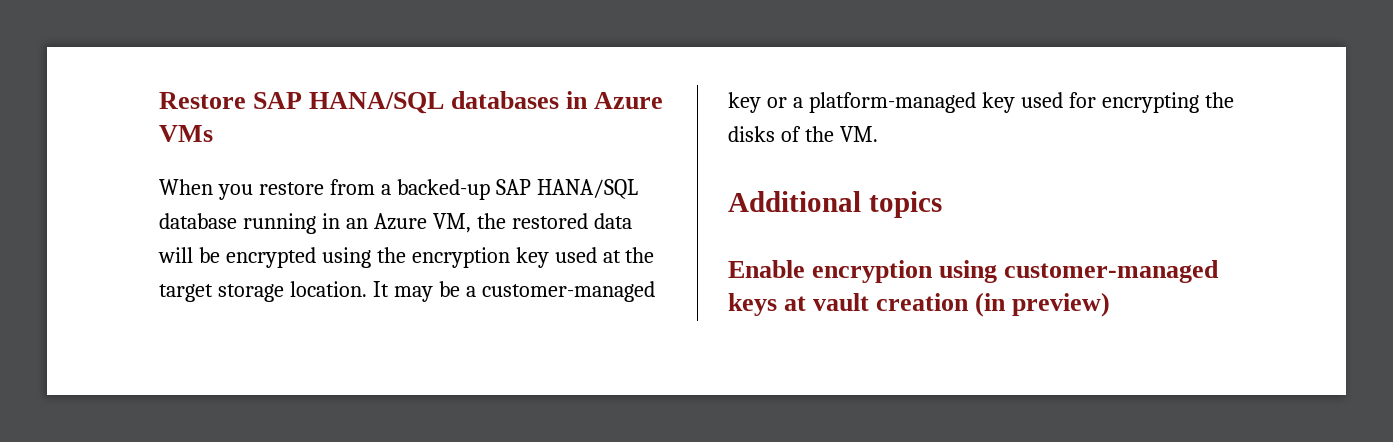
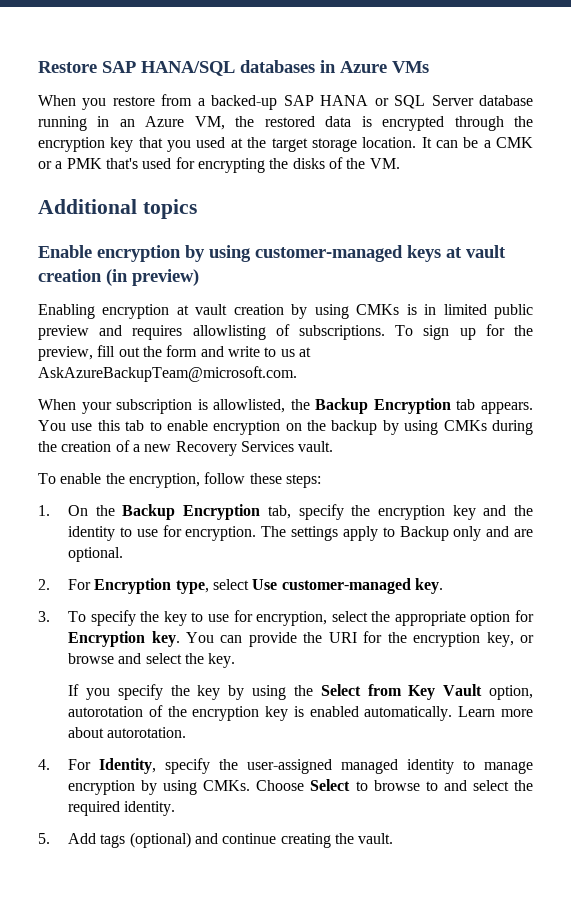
- When you restore from a backed-up SAP HANA/SQL database running in an Azure VM, the restored data will be encrypted using the encryption key used at the target storage location.
+ When you restore from a backed-up SAP HANA or SQL Server database running in an Azure VM, the restored data is encrypted through the encryption key that you used at the target storage location.
- It may be a customer-managed key or a platform-managed key used for encrypting the disks of the VM.
+ It can be a CMK or a PMK that's used for encrypting the disks of the VM.
- Enable encryption using customer-managed keys at vault creation (in preview)
+ Enable encryption by using customer-managed keys at vault creation (in preview)
+ Enabling encryption at vault creation by using CMKs is in limited public preview and requires allowlisting of subscriptions. To sign up for the preview, fill out the form and write to us at AskAzureBackupTeam@microsoft.com.
+ When your subscription is allowlisted, the Backup Encryption tab appears. You use this tab to enable encryption on the backup by using CMKs during the creation of a new Recovery Services vault.
+ To enable the encryption, follow these steps:
+ 1. On the Backup Encryption tab, specify the encryption key and the identity to use for encryption. The settings apply to Backup only and are optional.
+ 2. For Encryption type, select Use customer-managed key.
+ 3. To specify the key to use for encryption, select the appropriate option for Encryption key. You can provide the URI for the encryption key, or browse and select the key.
+ If you specify the key by using the Select from Key Vault option, autorotation of the encryption key is enabled automatically. Learn more about autorotation.
+ 4. For Identity, specify the user-assigned managed identity to manage encryption by using CMKs. Choose Select to browse to and select the required identity.
+ 5. Add tags (optional) and continue creating the vault.

